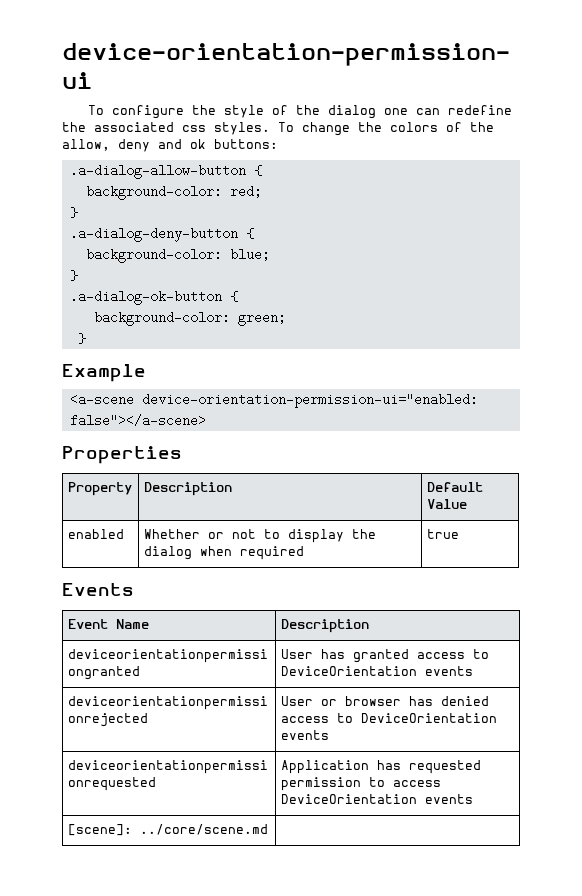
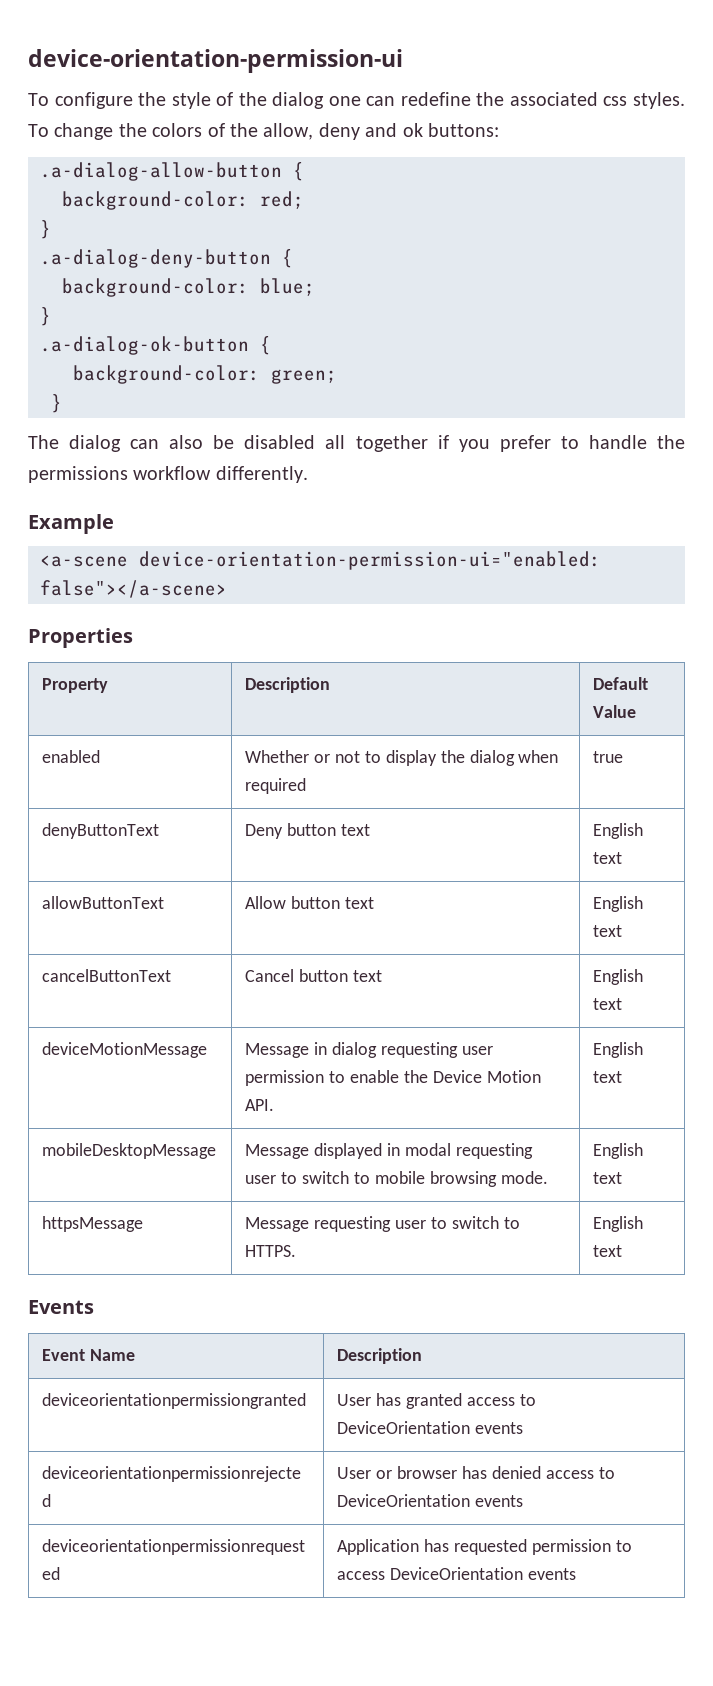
+ The dialog can also be disabled all together if you prefer to handle the permissions workflow differently.
+ denyButtonText | Deny button text | English text
+ allowButtonText | Allow button text | English text
+ cancelButtonText | Cancel button text | English text
+ deviceMotionMessage | Message in dialog requesting user permission to enable the Device Motion API. | English text
+ mobileDesktopMessage | Message displayed in modal requesting user to switch to mobile browsing mode. | English text
+ httpsMessage | Message requesting user to switch to HTTPS. | English text
- [scene]: ../core/scene.md |

